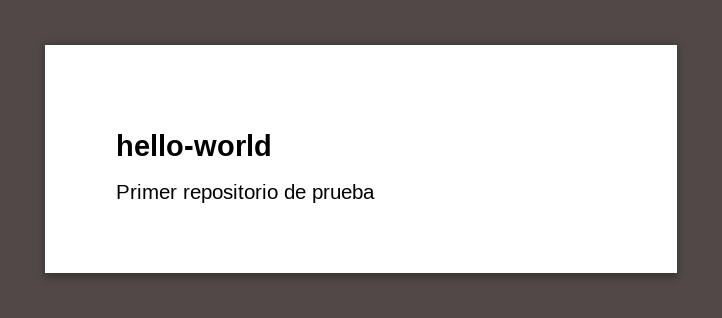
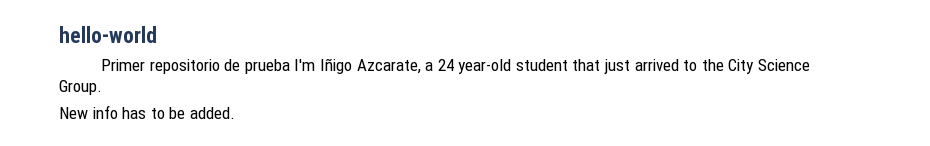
- Primer repositorio de prueba
+ Primer repositorio de prueba I'm Iñigo Azcarate, a 24 year-old student that just arrived to the City Science Group.
+ New info has to be added.

